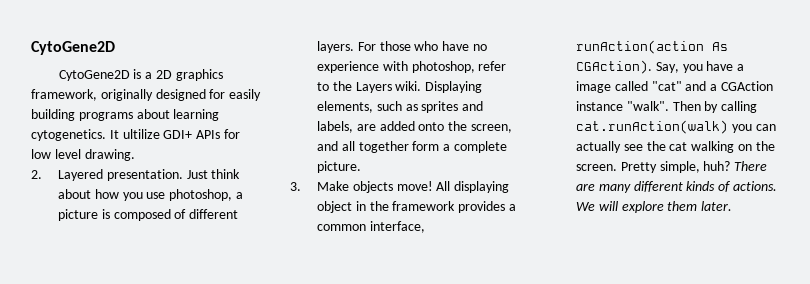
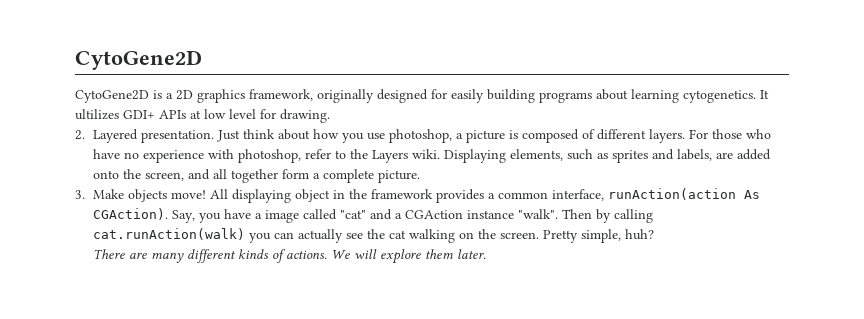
- It ultilize GDI+ APIs for low level drawing.
+ It ultilizes GDI+ APIs at low level for drawing.
- Pretty simple, huh? There are many different kinds of actions.
+ Pretty simple, huh?
+ There are many different kinds of actions.

